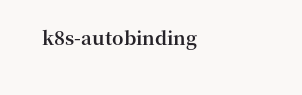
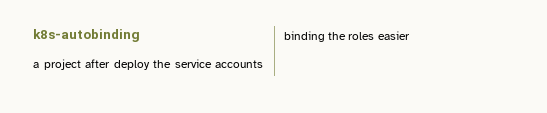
+ a project after deploy the service accounts binding the roles easier

